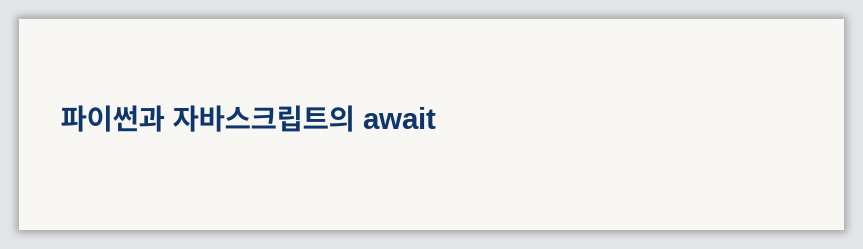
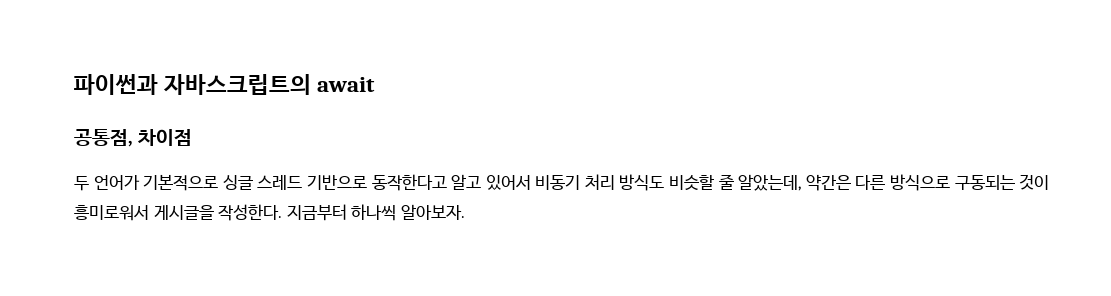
+ 공통점, 차이점
+ 두 언어가 기본적으로 싱글 스레드 기반으로 동작한다고 알고 있어서 비동기 처리 방식도 비슷할 줄 알았는데, 약간은 다른 방식으로 구동되는 것이 흥미로워서 게시글을 작성한다. 지금부터 하나씩 알아보자.

